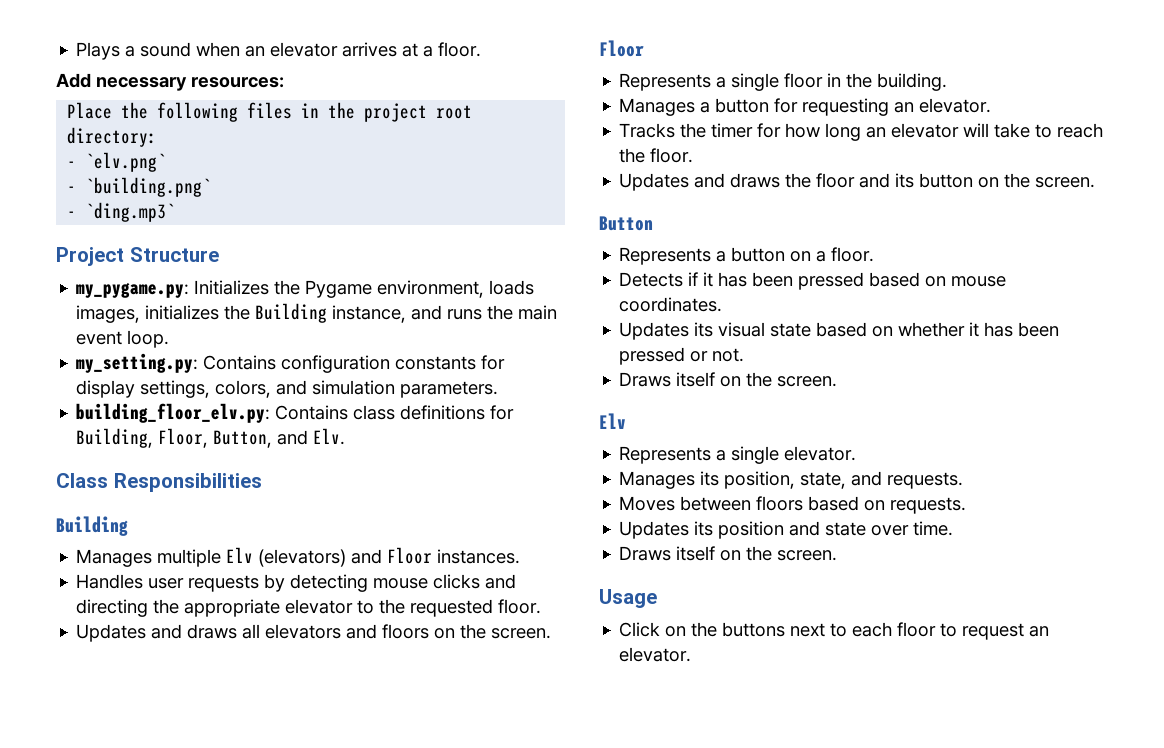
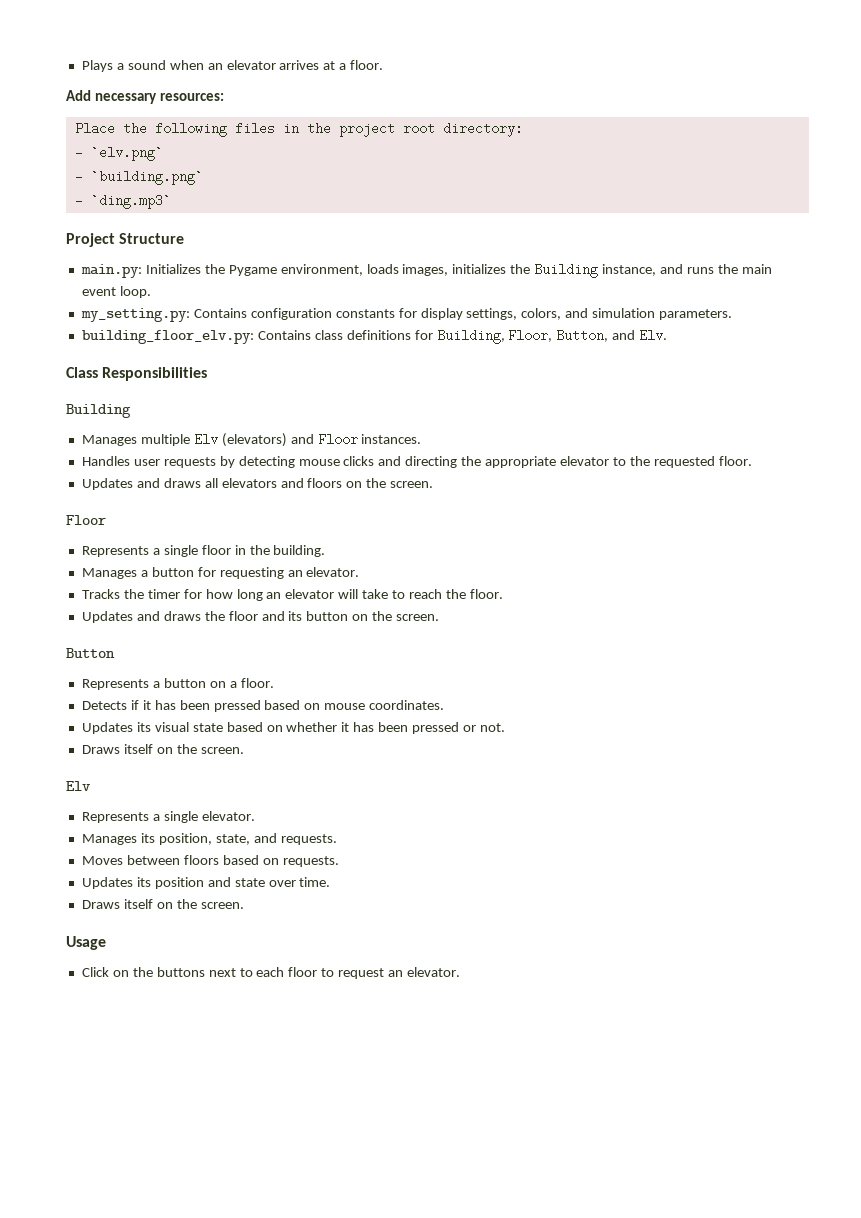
- my_pygame.py: Initializes the Pygame environment, loads images, initializes the Building instance, and runs the main event loop.
+ main.py: Initializes the Pygame environment, loads images, initializes the Building instance, and runs the main event loop.

